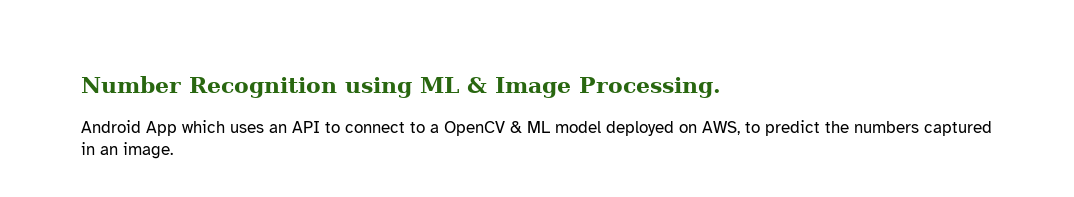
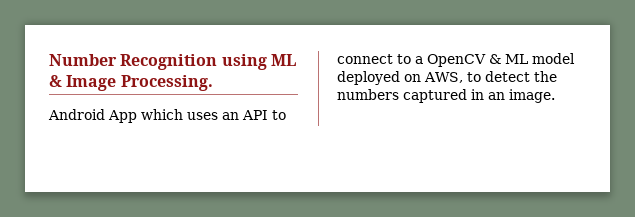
- Android App which uses an API to connect to a OpenCV & ML model deployed on AWS, to predict the numbers captured in an image.
+ Android App which uses an API to connect to a OpenCV & ML model deployed on AWS, to detect the numbers captured in an image.

